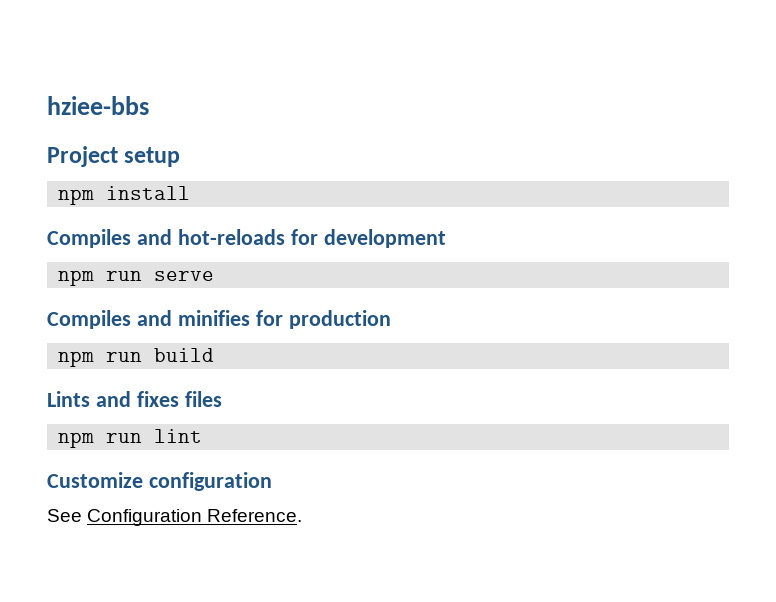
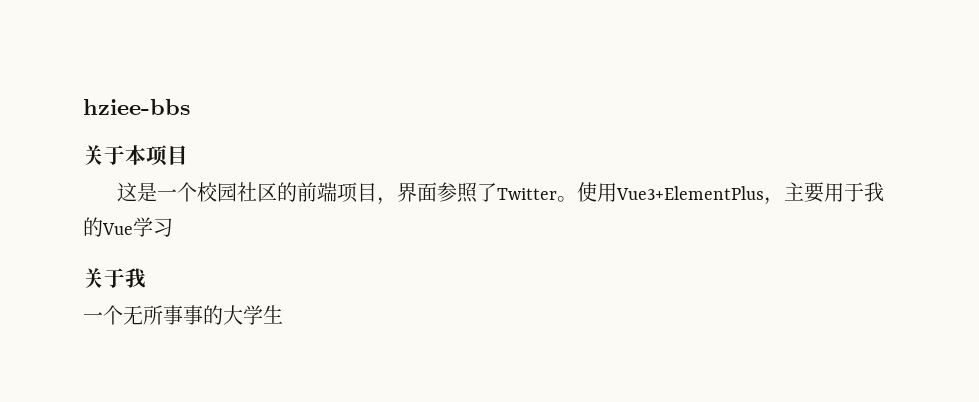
- Project setup
- npm install
- Compiles and hot-reloads for development
- npm run serve
- Compiles and minifies for production
- npm run build
- Lints and fixes files
- npm run lint
- Customize configuration
- See Configuration Reference.
+ 关于本项目
+ 这是一个校园社区的前端项目，界面参照了Twitter。使用Vue3+ElementPlus，主要用于我的Vue学习
+ 关于我
+ 一个无所事事的大学生

